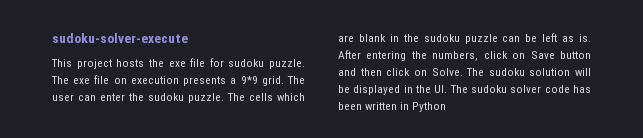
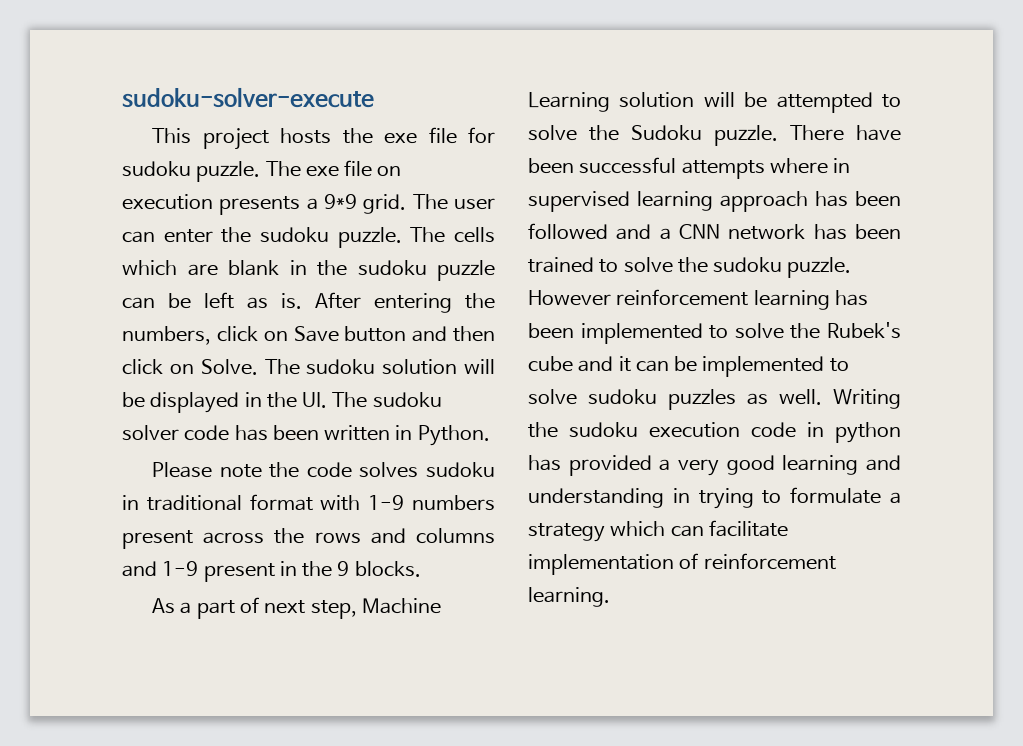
- The sudoku solution will be displayed in the UI. The sudoku solver code has been written in Python
+ The sudoku solution will be displayed in the UI. The sudoku solver code has been written in Python.
+ Please note the code solves sudoku in traditional format with 1-9 numbers present across the rows and columns and 1-9 present in the 9 blocks.
+ As a part of next step, Machine Learning solution will be attempted to solve the Sudoku puzzle. There have been successful attempts where in supervised learning approach has been followed and a CNN network has been trained to solve the sudoku puzzle. However reinforcement learning has been implemented to solve the Rubek's cube and it can be implemented to solve sudoku puzzles as well. Writing the sudoku execution code in python has provided a very good learning and understanding in trying to formulate a strategy which can facilitate implementation of reinforcement learning.

